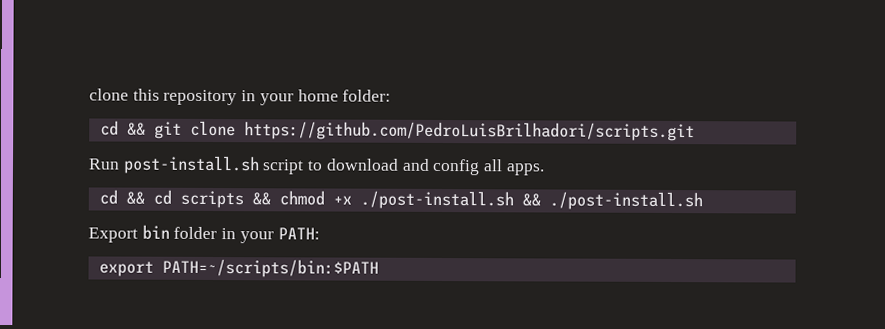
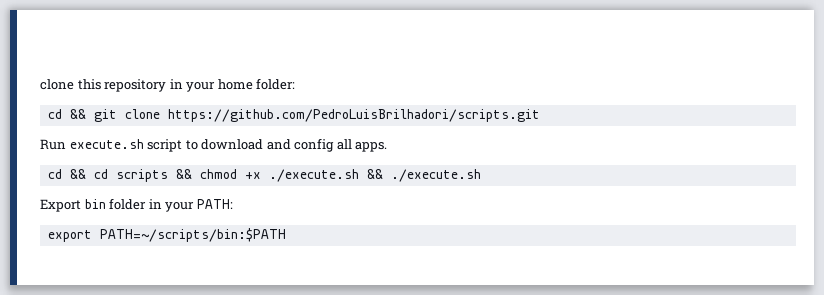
- Run post-install.sh script to download and config all apps.
+ Run execute.sh script to download and config all apps.
- cd && cd scripts && chmod +x ./post-install.sh && ./post-install.sh
+ cd && cd scripts && chmod +x ./execute.sh && ./execute.sh

